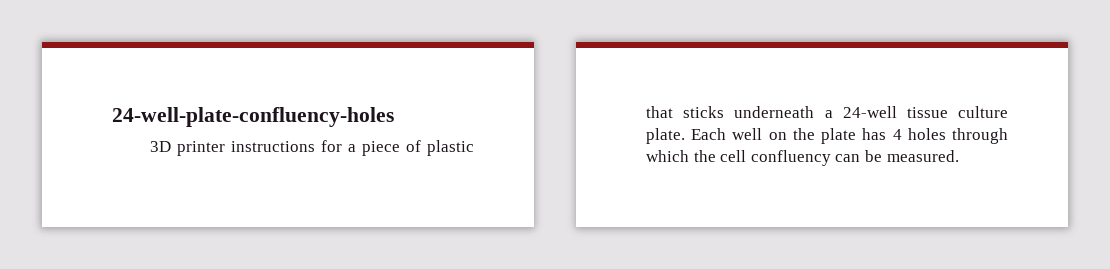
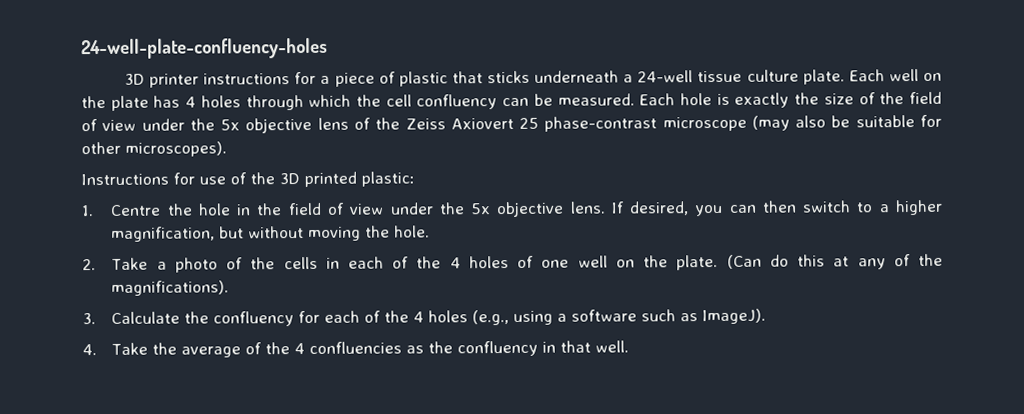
+ Each hole is exactly the size of the field of view under the 5x objective lens of the Zeiss Axiovert 25 phase-contrast microscope (may also be suitable for other microscopes).
+ Instructions for use of the 3D printed plastic:
+ 1. Centre the hole in the field of view under the 5x objective lens. If desired, you can then switch to a higher magnification, but without moving the hole.
+ 2. Take a photo of the cells in each of the 4 holes of one well on the plate. (Can do this at any of the magnifications).
+ 3. Calculate the confluency for each of the 4 holes (e.g., using a software such as ImageJ).
+ 4. Take the average of the 4 confluencies as the confluency in that well.

